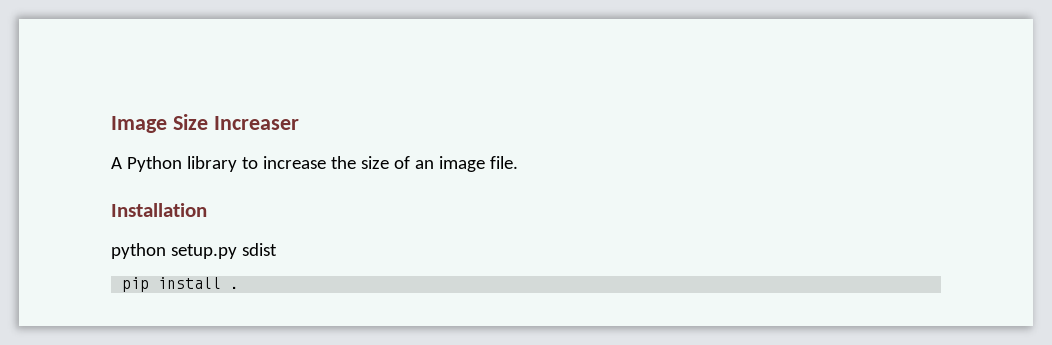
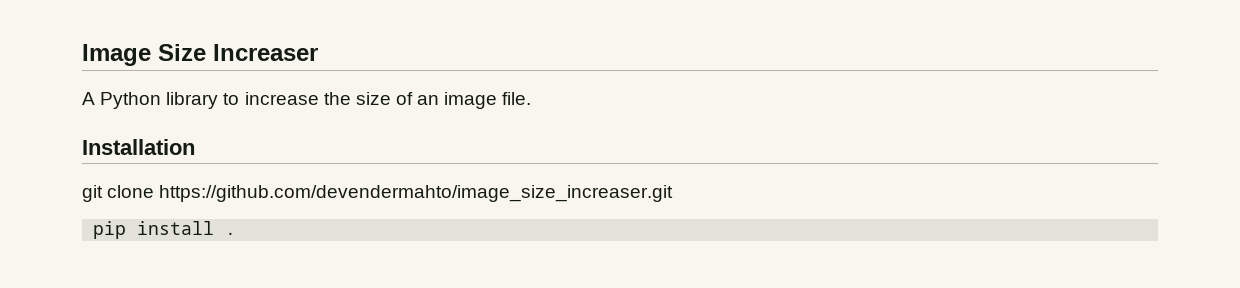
- python setup.py sdist
+ git clone https://github.com/devendermahto/image_size_increaser.git

